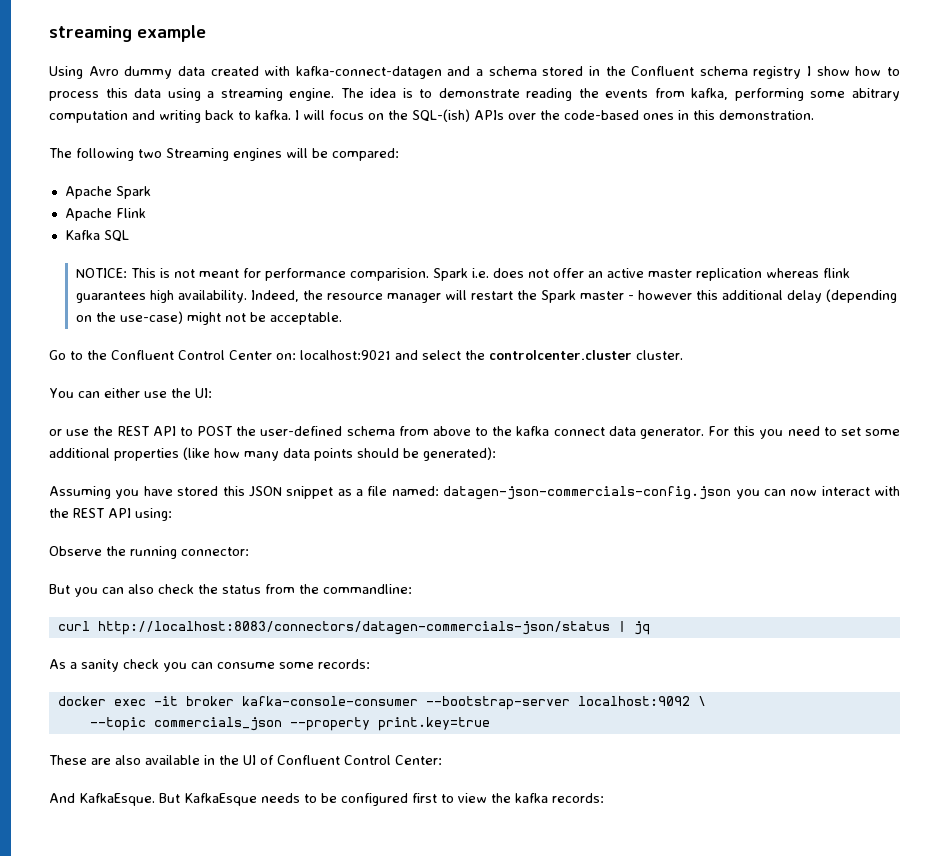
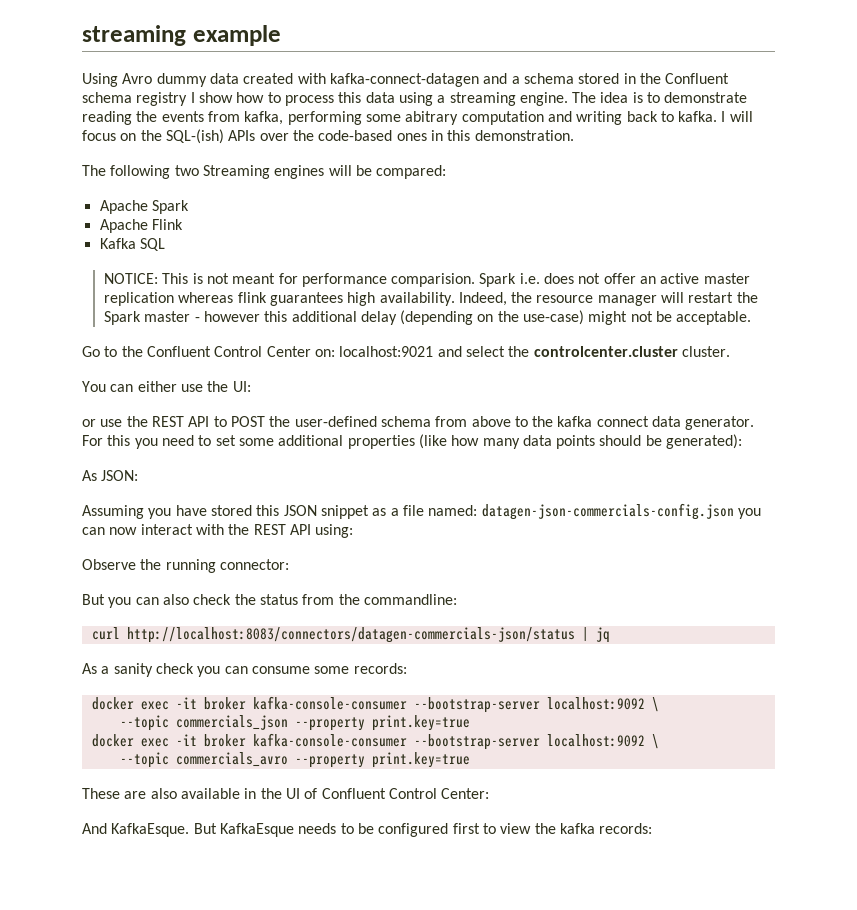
+ As JSON:
  --topic commercials_json --property print.key=true
+ docker exec -it broker kafka-console-consumer --bootstrap-server localhost:9092 \
+ --topic commercials_avro --property print.key=true

